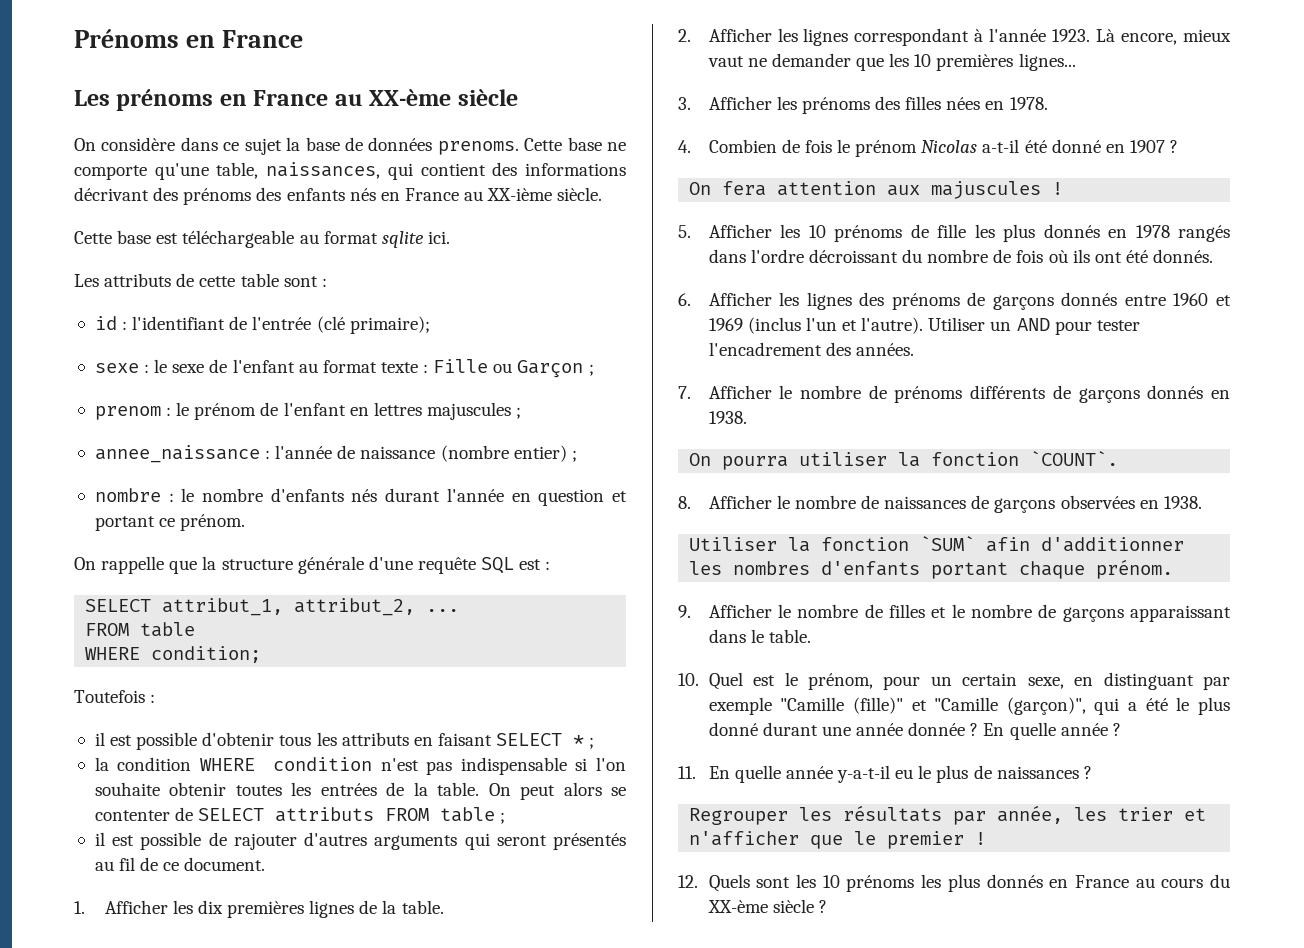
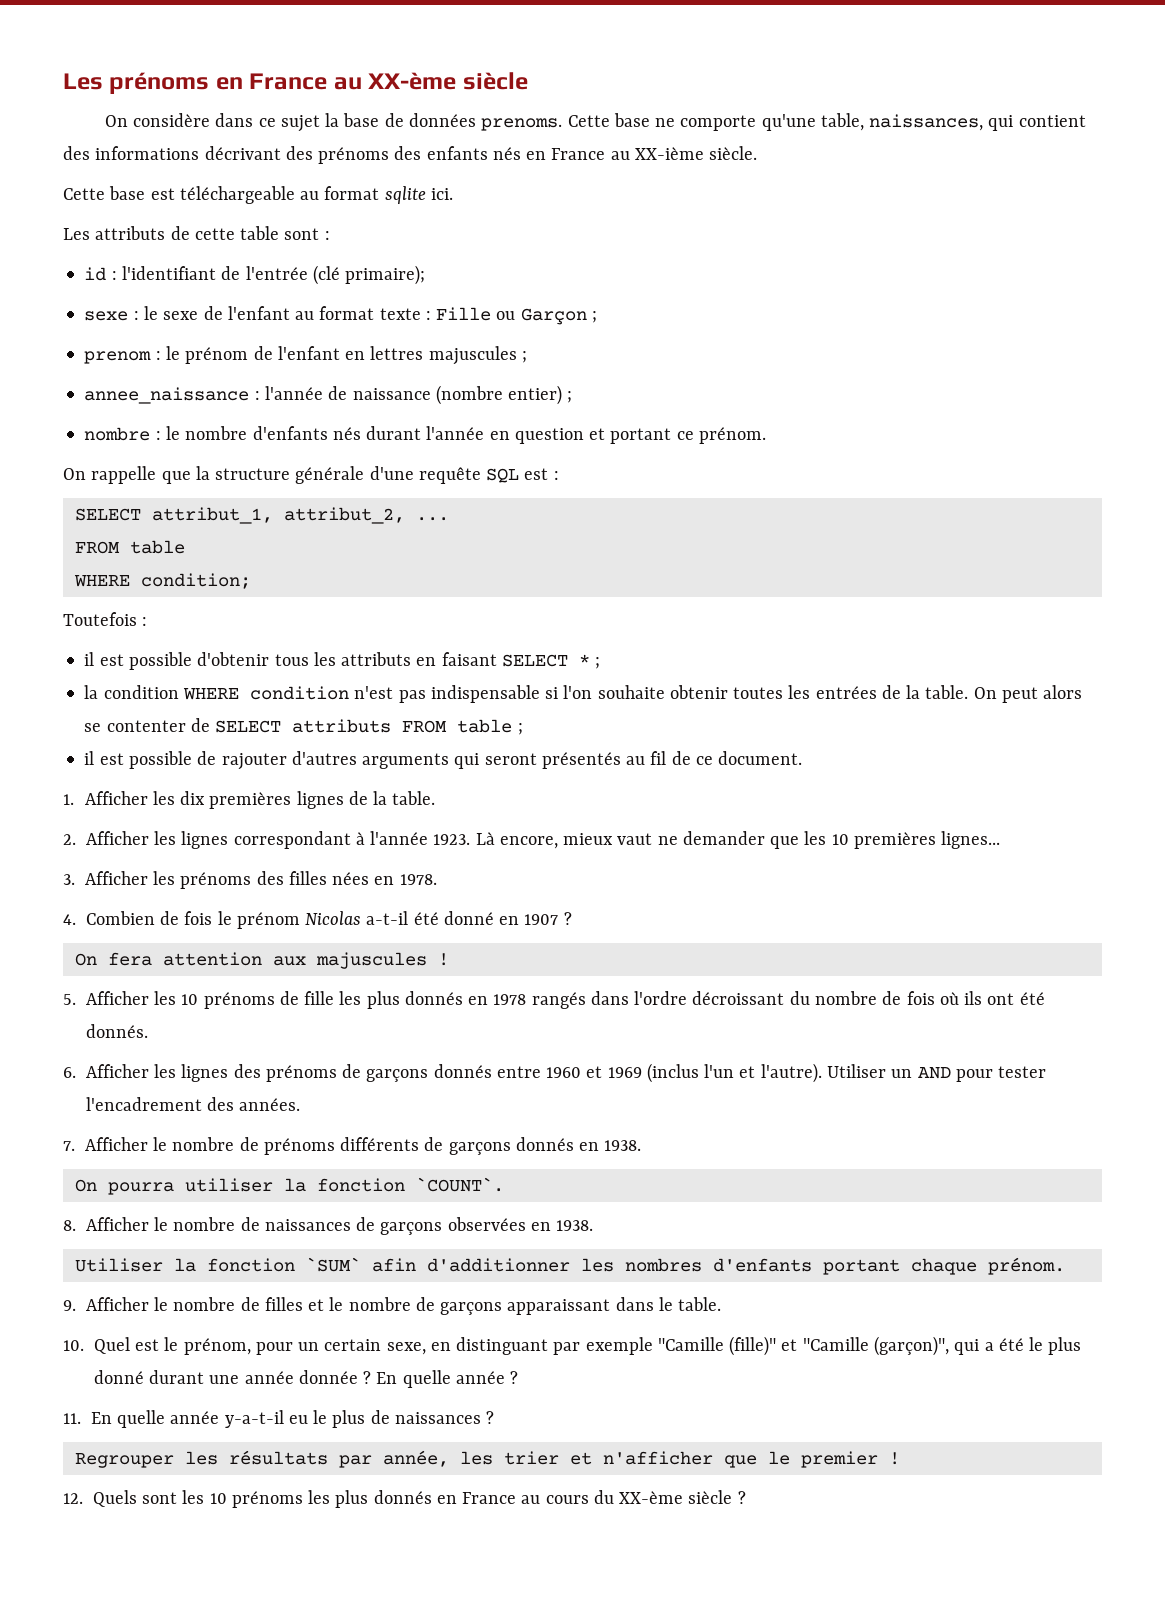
- Prénoms en France

